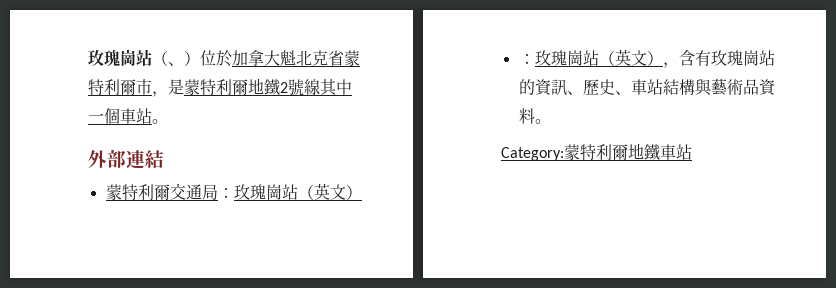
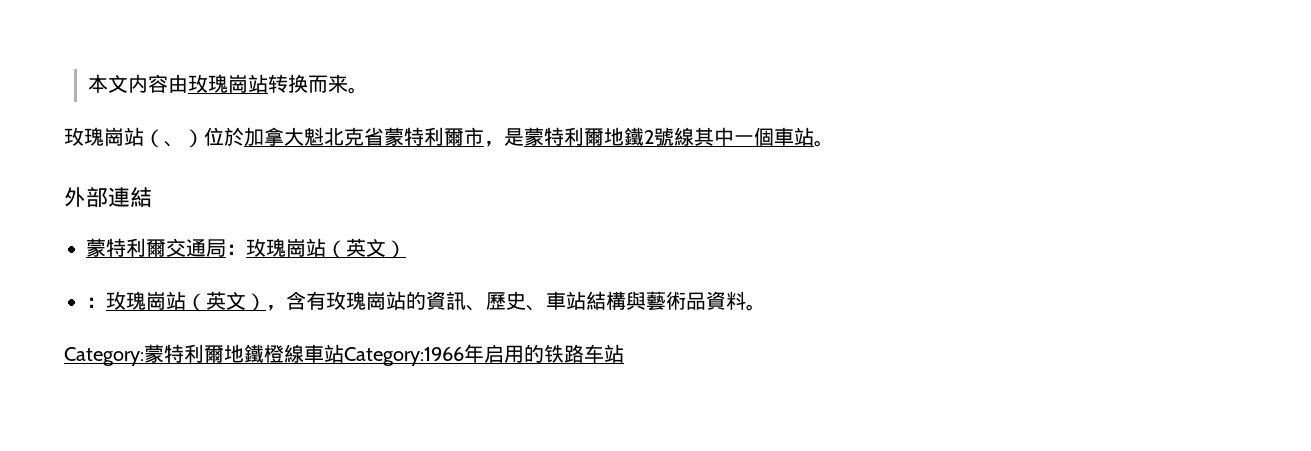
+ 本文内容由玫瑰崗站转换而来。
- Category:蒙特利爾地鐵車站
+ Category:蒙特利爾地鐵橙線車站Category:1966年启用的铁路车站

